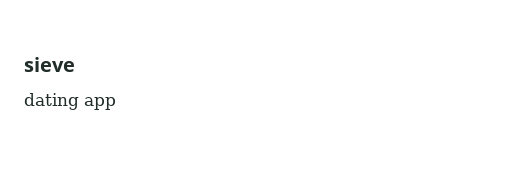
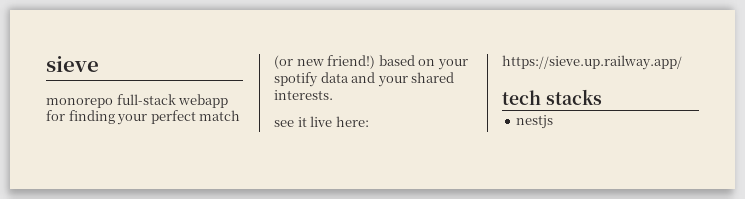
- dating app
+ monorepo full-stack webapp for finding your perfect match (or new friend!) based on your spotify data and your shared interests.
+ see it live here: https://sieve.up.railway.app/
+ tech stacks
+ nestjs

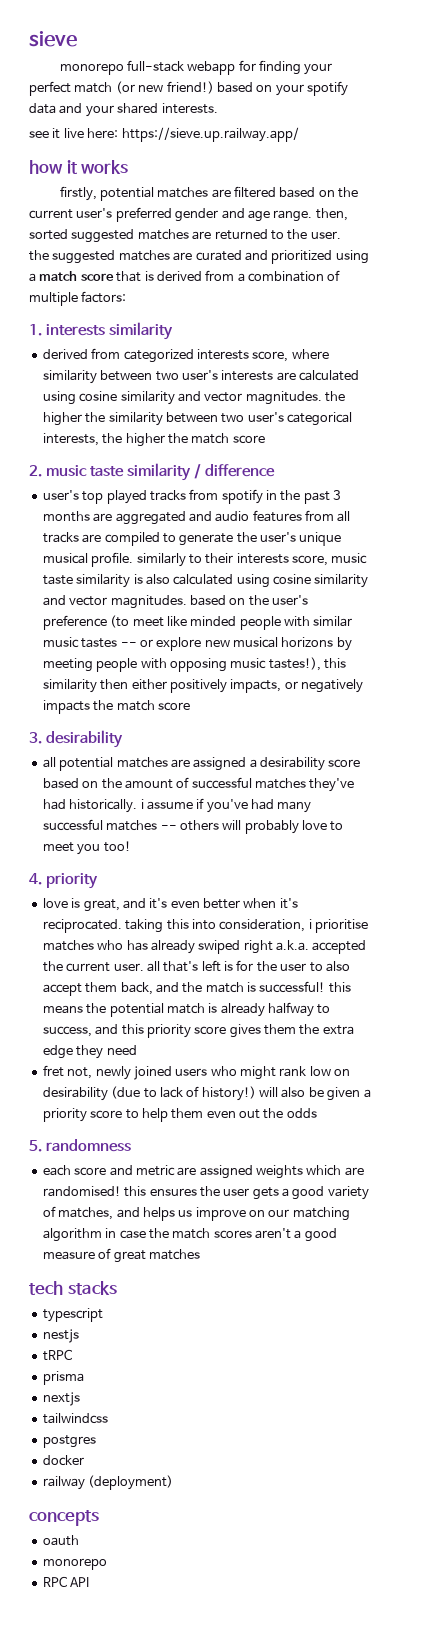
+ how it works
+ firstly, potential matches are filtered based on the current user's preferred gender and age range. then, sorted suggested matches are returned to the user.
+ the suggested matches are curated and prioritized using a match score that is derived from a combination of multiple factors:
+ 1. interests similarity
+ derived from categorized interests score, where similarity between two user's interests are calculated using cosine similarity and vector magnitudes. the higher the similarity between two user's categorical interests, the higher the match score
+ 2. music taste similarity / difference
+ user's top played tracks from spotify in the past 3 months are aggregated and audio features from all tracks are compiled to generate the user's unique musical profile. similarly to their interests score, music taste similarity is also calculated using cosine similarity and vector magnitudes. based on the user's preference (to meet like minded people with similar music tastes -- or explore new musical horizons by meeting people with opposing music tastes!), this similarity then either positively impacts, or negatively impacts the match score
+ 3. desirability
+ all potential matches are assigned a desirability score based on the amount of successful matches they've had historically. i assume if you've had many successful matches -- others will probably love to meet you too!
+ 4. priority
+ love is great, and it's even better when it's reciprocated. taking this into consideration, i prioritise matches who has already swiped right a.k.a. accepted the current user. all that's left is for the user to also accept them back, and the match is successful! this means the potential match is already halfway to success, and this priority score gives them the extra edge they need
+ fret not, newly joined users who might rank low on desirability (due to lack of history!) will also be given a priority score to help them even out the odds
+ 5. randomness
+ each score and metric are assigned weights which are randomised! this ensures the user gets a good variety of matches, and helps us improve on our matching algorithm in case the match scores aren't a good measure of great matches
+ typescript
+ tRPC
+ prisma
+ nextjs
+ tailwindcss
+ postgres
+ docker
+ railway (deployment)
+ concepts
+ oauth
+ monorepo
+ RPC API

